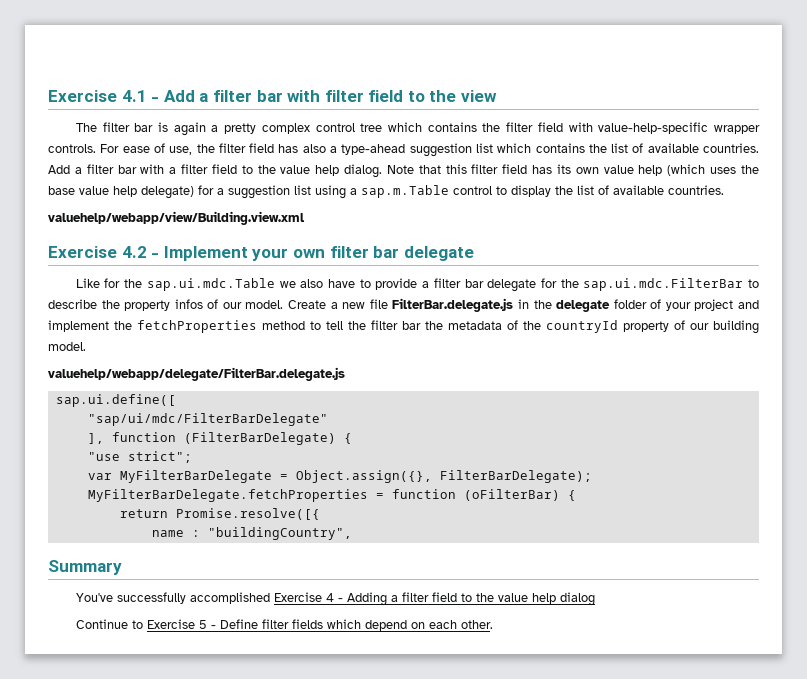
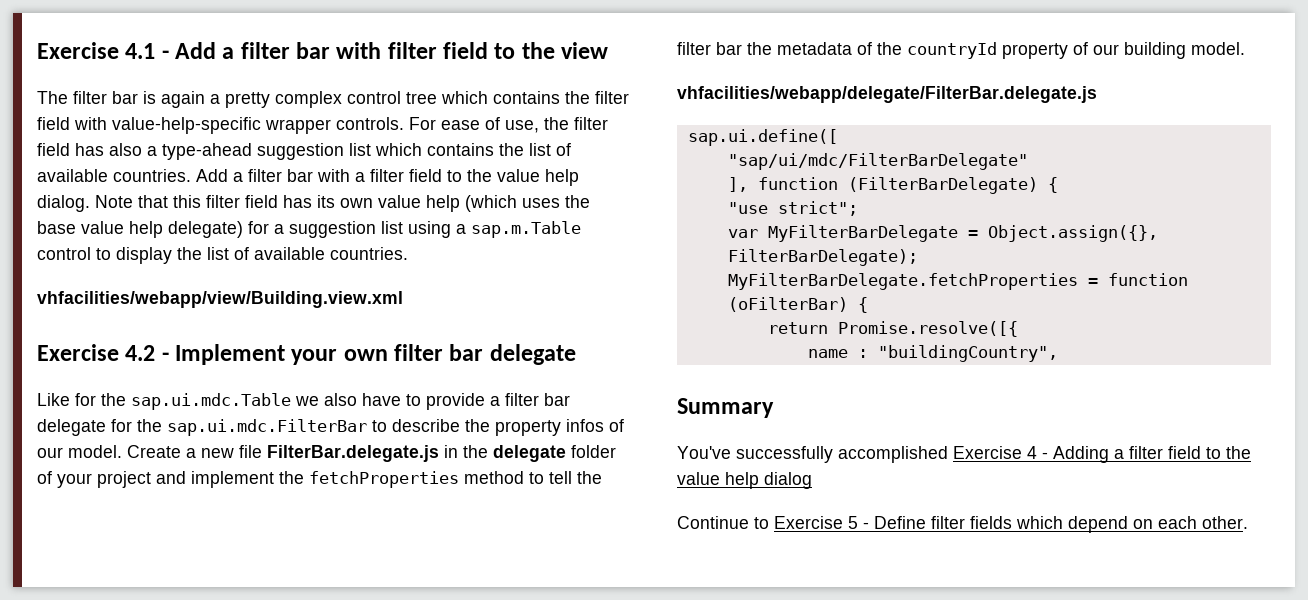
- valuehelp/webapp/view/Building.view.xml
+ vhfacilities/webapp/view/Building.view.xml
- valuehelp/webapp/delegate/FilterBar.delegate.js
+ vhfacilities/webapp/delegate/FilterBar.delegate.js

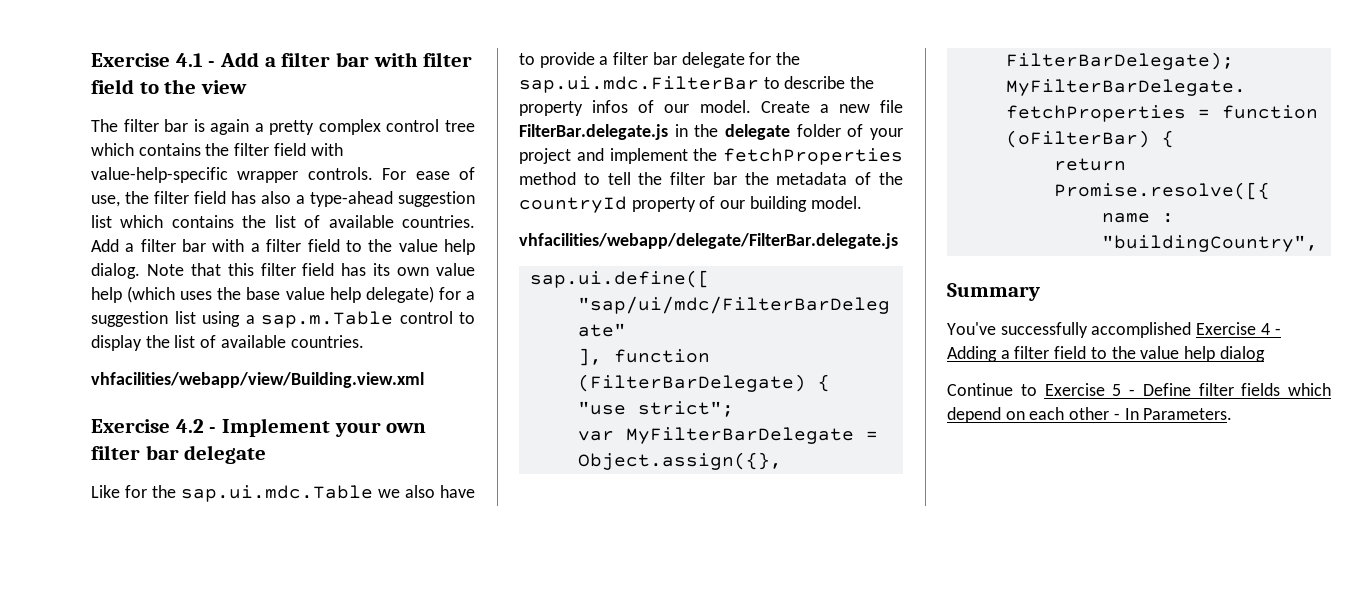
- Continue to Exercise 5 - Define filter fields which depend on each other.
+ Continue to Exercise 5 - Define filter fields which depend on each other - In Parameters.

